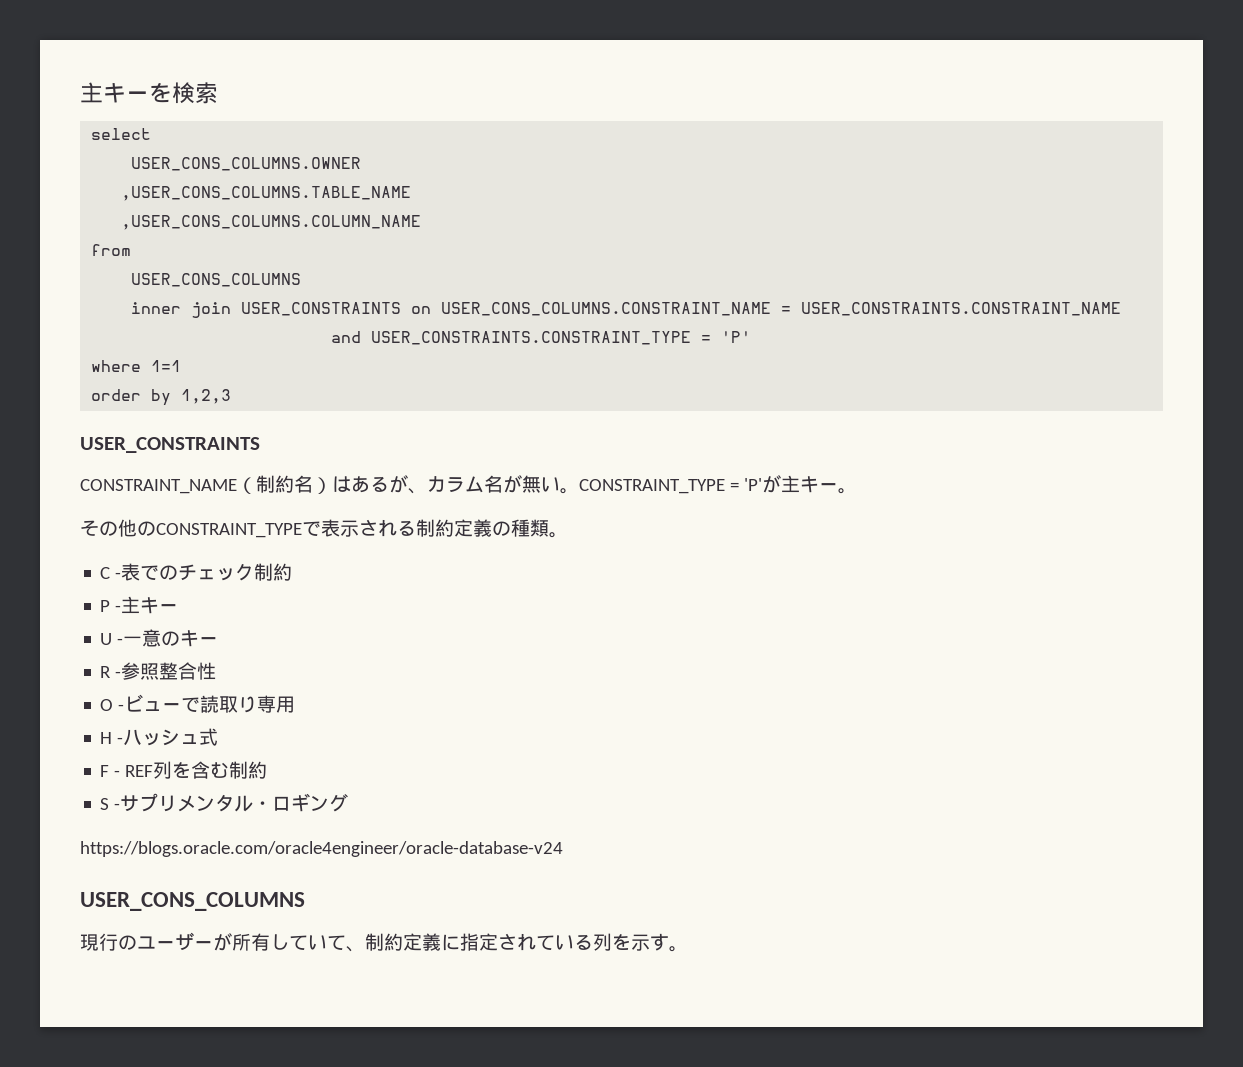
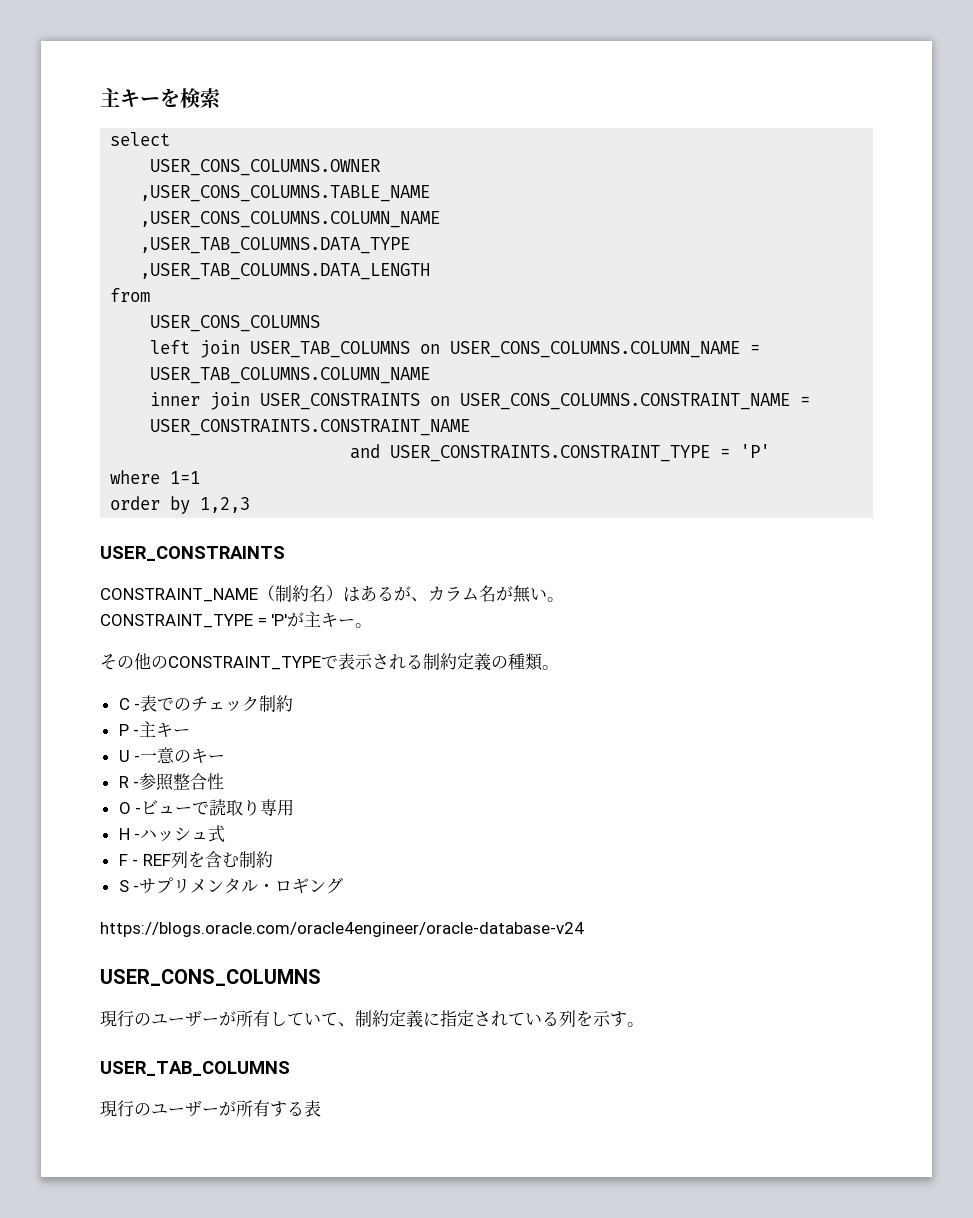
+ ,USER_TAB_COLUMNS.DATA_TYPE
+ ,USER_TAB_COLUMNS.DATA_LENGTH
+ left join USER_TAB_COLUMNS on USER_CONS_COLUMNS.COLUMN_NAME = USER_TAB_COLUMNS.COLUMN_NAME
- CONSTRAINT_NAME（制約名）はあるが、カラム名が無い。CONSTRAINT_TYPE = 'P'が主キー。
+ CONSTRAINT_NAME（制約名）はあるが、カラム名が無い。
+ CONSTRAINT_TYPE = 'P'が主キー。
  現行のユーザーが所有していて、制約定義に指定されている列を示す。
+ USER_TAB_COLUMNS
+ 現行のユーザーが所有する表

